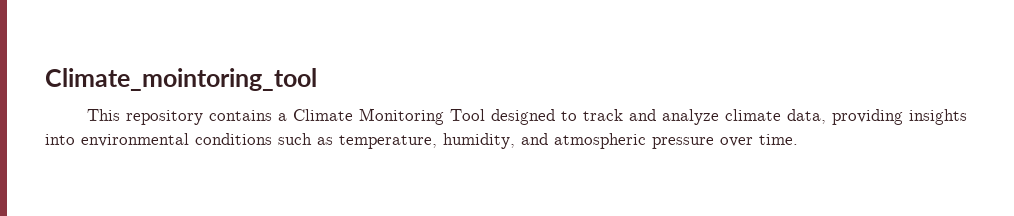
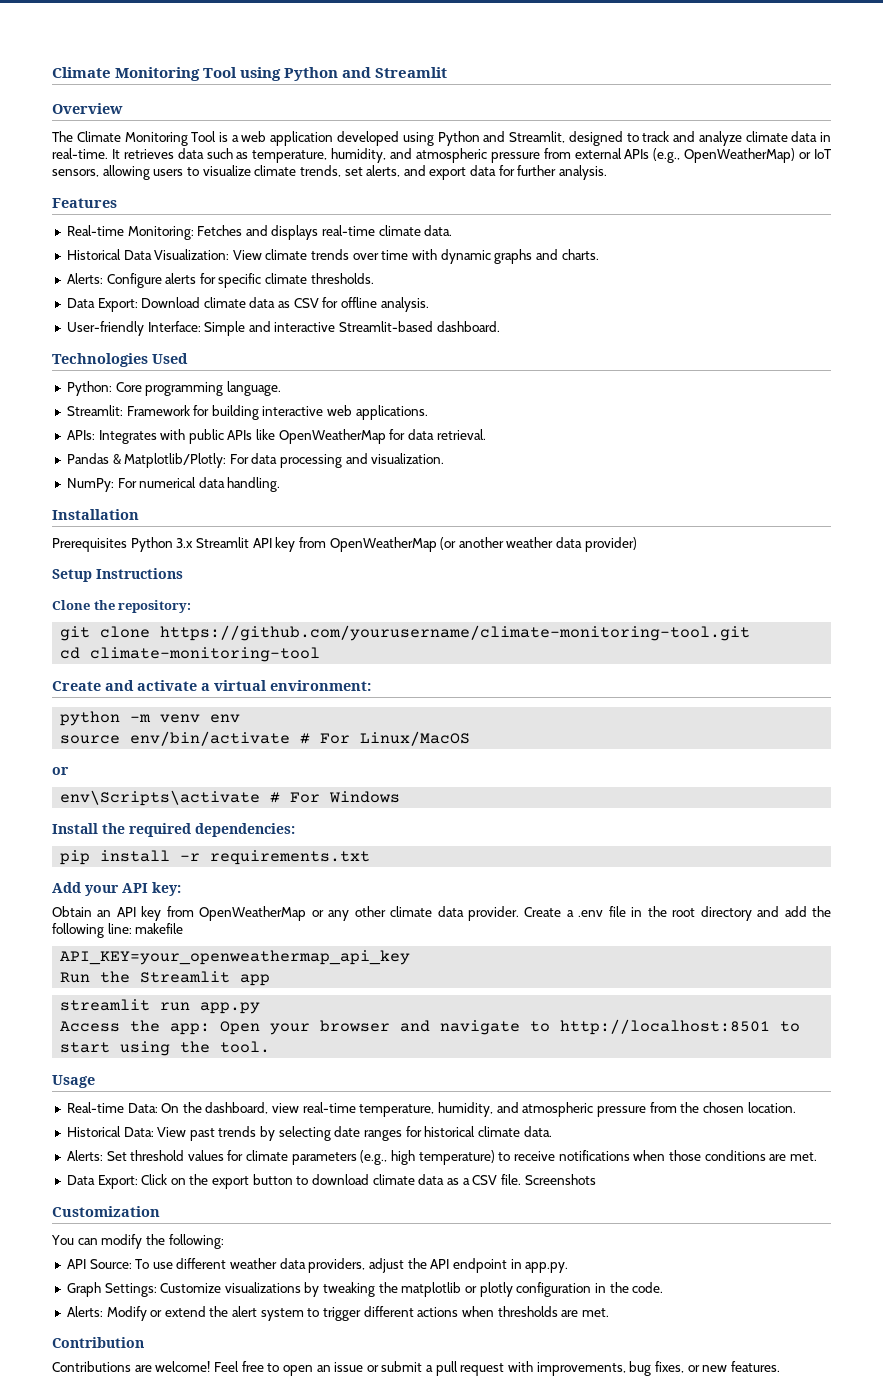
- Climate_mointoring_tool
- This repository contains a Climate Monitoring Tool designed to track and analyze climate data, providing insights into environmental conditions such as temperature, humidity, and atmospheric pressure over time.
+ Climate Monitoring Tool using Python and Streamlit
+ Overview
+ The Climate Monitoring Tool is a web application developed using Python and Streamlit, designed to track and analyze climate data in real-time. It retrieves data such as temperature, humidity, and atmospheric pressure from external APIs (e.g., OpenWeatherMap) or IoT sensors, allowing users to visualize climate trends, set alerts, and export data for further analysis.
+ Features
+ Real-time Monitoring: Fetches and displays real-time climate data.
+ Historical Data Visualization: View climate trends over time with dynamic graphs and charts.
+ Alerts: Configure alerts for specific climate thresholds.
+ Data Export: Download climate data as CSV for offline analysis.
+ User-friendly Interface: Simple and interactive Streamlit-based dashboard.
+ Technologies Used
+ Python: Core programming language.
+ Streamlit: Framework for building interactive web applications.
+ APIs: Integrates with public APIs like OpenWeatherMap for data retrieval.
+ Pandas & Matplotlib/Plotly: For data processing and visualization.
+ NumPy: For numerical data handling.
+ Installation
+ Prerequisites Python 3.x Streamlit API key from OpenWeatherMap (or another weather data provider)
+ Setup Instructions
+ Clone the repository:
+ git clone https://github.com/yourusername/climate-monitoring-tool.git
+ cd climate-monitoring-tool
+ Create and activate a virtual environment:
+ python -m venv env
+ source env/bin/activate # For Linux/MacOS
+ or
+ env\Scripts\activate # For Windows
+ Install the required dependencies:
+ pip install -r requirements.txt
+ Add your API key:
+ Obtain an API key from OpenWeatherMap or any other climate data provider. Create a .env file in the root directory and add the following line: makefile
+ API_KEY=your_openweathermap_api_key
+ Run the Streamlit app
+ streamlit run app.py
+ Access the app: Open your browser and navigate to http://localhost:8501 to start using the tool.
+ Usage
+ Real-time Data: On the dashboard, view real-time temperature, humidity, and atmospheric pressure from the chosen location.
+ Historical Data: View past trends by selecting date ranges for historical climate data.
+ Alerts: Set threshold values for climate parameters (e.g., high temperature) to receive notifications when those conditions are met.
+ Data Export: Click on the export button to download climate data as a CSV file. Screenshots
+ Customization
+ You can modify the following:
+ API Source: To use different weather data providers, adjust the API endpoint in app.py.
+ Graph Settings: Customize visualizations by tweaking the matplotlib or plotly configuration in the code.
+ Alerts: Modify or extend the alert system to trigger different actions when thresholds are met.
+ Contribution
+ Contributions are welcome! Feel free to open an issue or submit a pull request with improvements, bug fixes, or new features.

